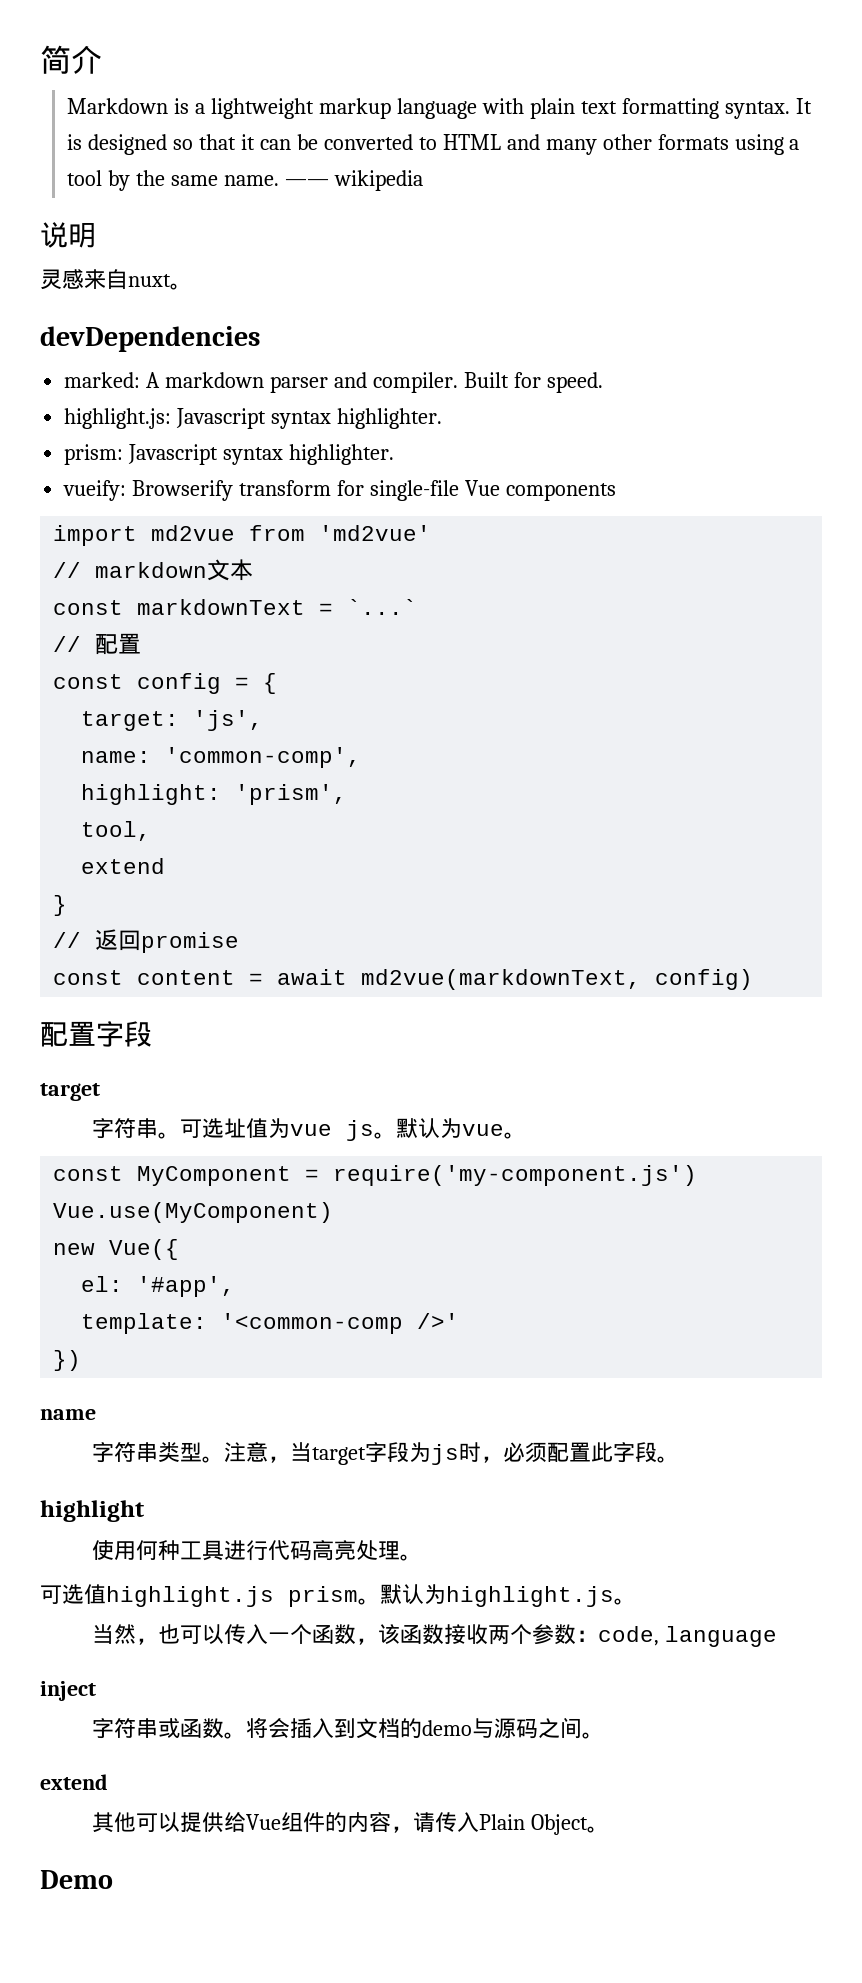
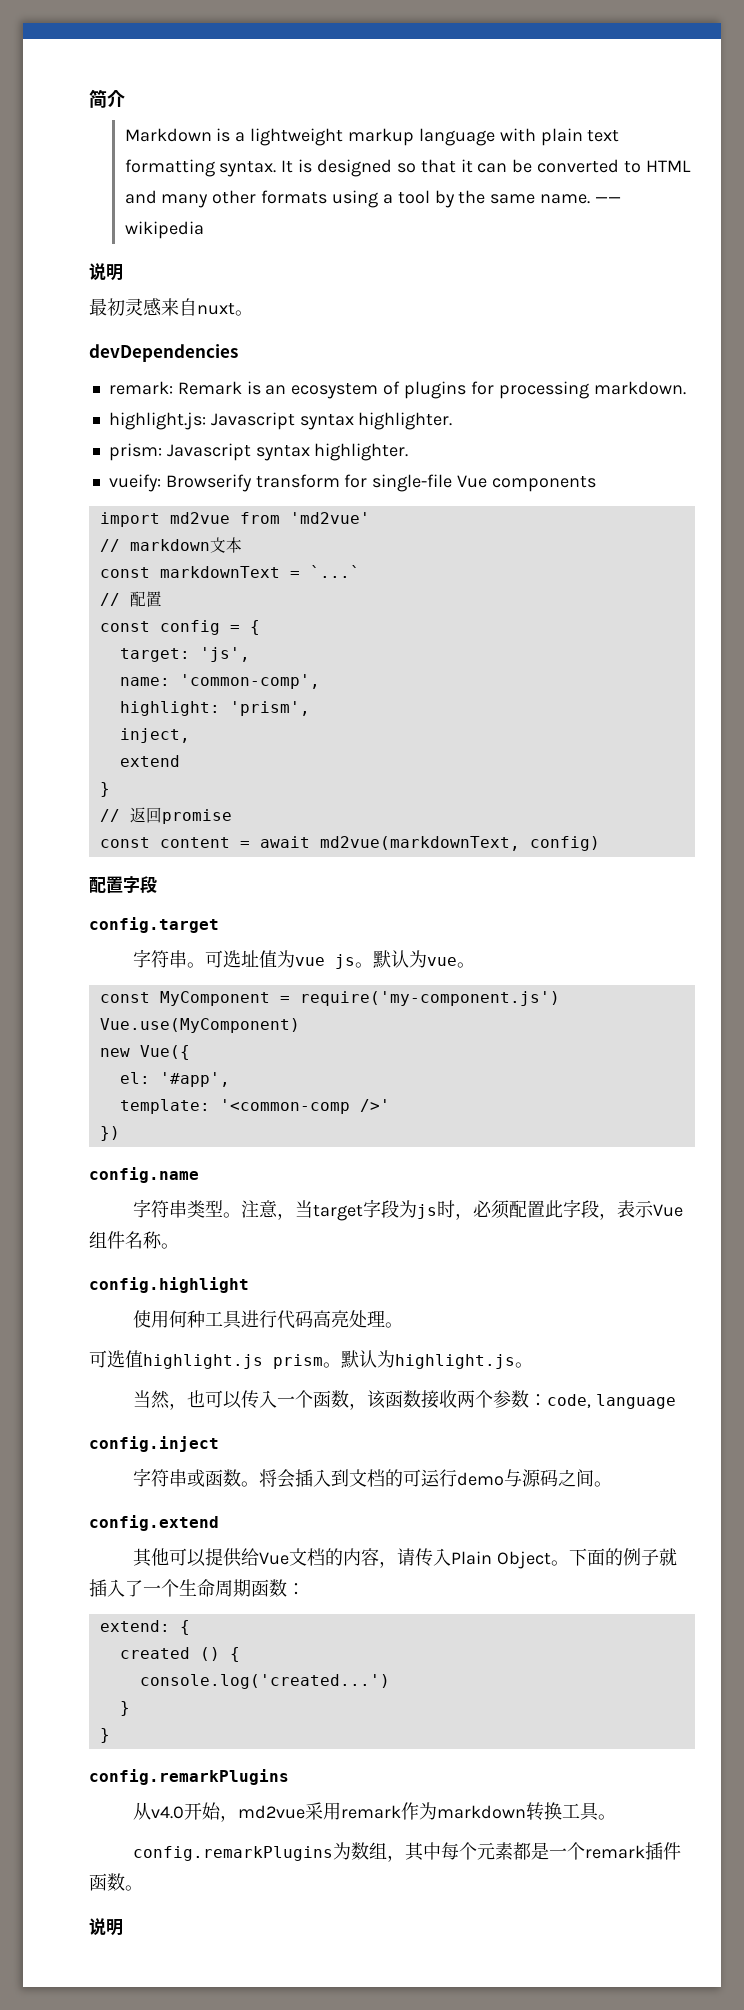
- 灵感来自nuxt。
+ 最初灵感来自nuxt。
- marked: A markdown parser and compiler. Built for speed.
+ remark: Remark is an ecosystem of plugins for processing markdown.
- tool,
+ inject,
  配置字段
- target
+ config.target
- name
+ config.name
- 注意，当target字段为js时，必须配置此字段。
- highlight
+ 注意，当target字段为js时，必须配置此字段，表示Vue组件名称。
+ config.highlight
- inject
+ config.inject
- 将会插入到文档的demo与源码之间。
- extend
+ 将会插入到文档的可运行demo与源码之间。
+ config.extend
- 其他可以提供给Vue组件的内容，请传入Plain Object。
- Demo
+ 其他可以提供给Vue文档的内容，请传入Plain Object。下面的例子就插入了一个生命周期函数：
+ extend: {
+ created () {
+ console.log('created...')
+ }
+ }
+ config.remarkPlugins
+ 从v4.0开始，md2vue采用remark作为markdown转换工具。
+ config.remarkPlugins为数组，其中每个元素都是一个remark插件函数。
+ 说明

